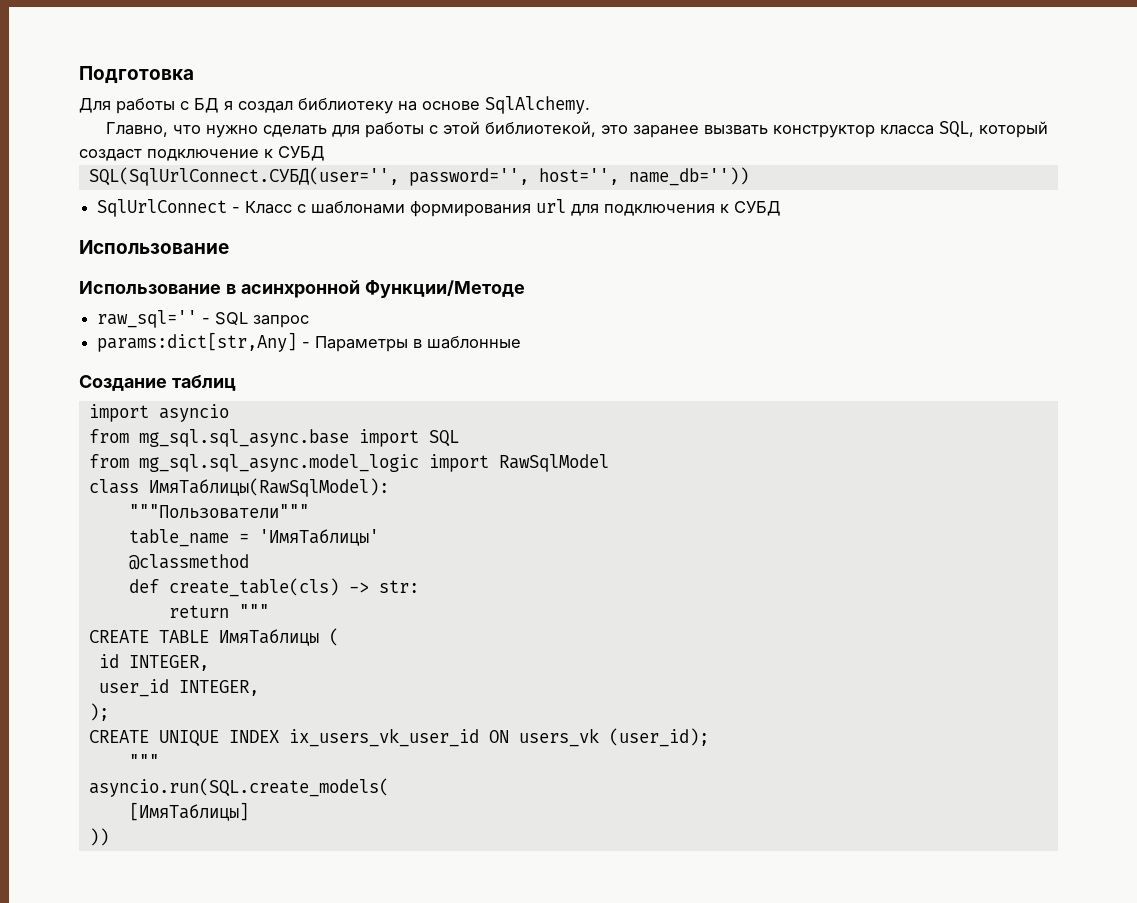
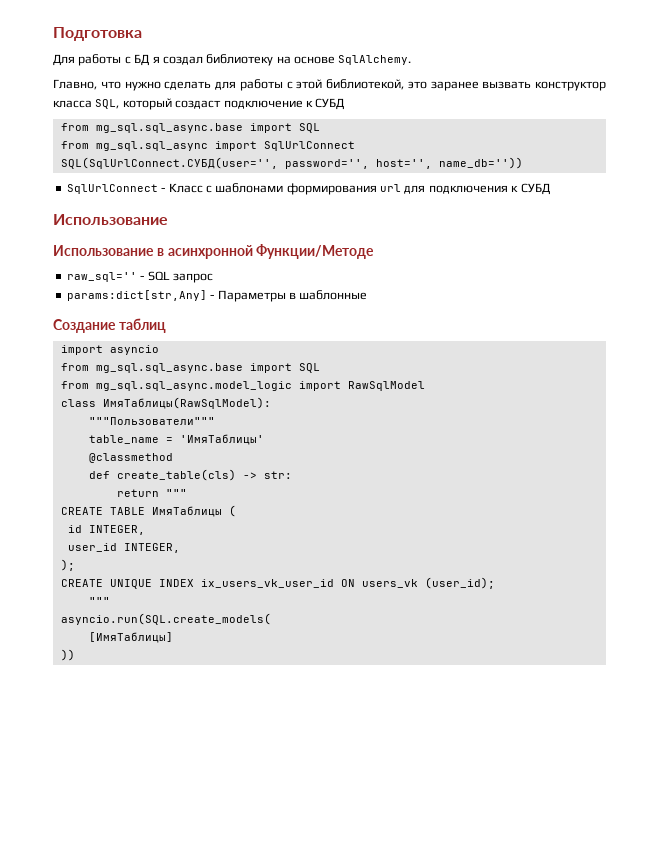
  Главно, что нужно сделать для работы с этой библиотекой, это заранее вызвать конструктор класса SQL, который создаст подключение к СУБД
+ from mg_sql.sql_async.base import SQL
+ from mg_sql.sql_async import SqlUrlConnect

